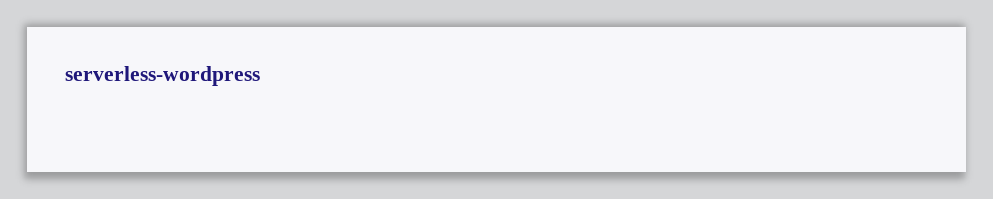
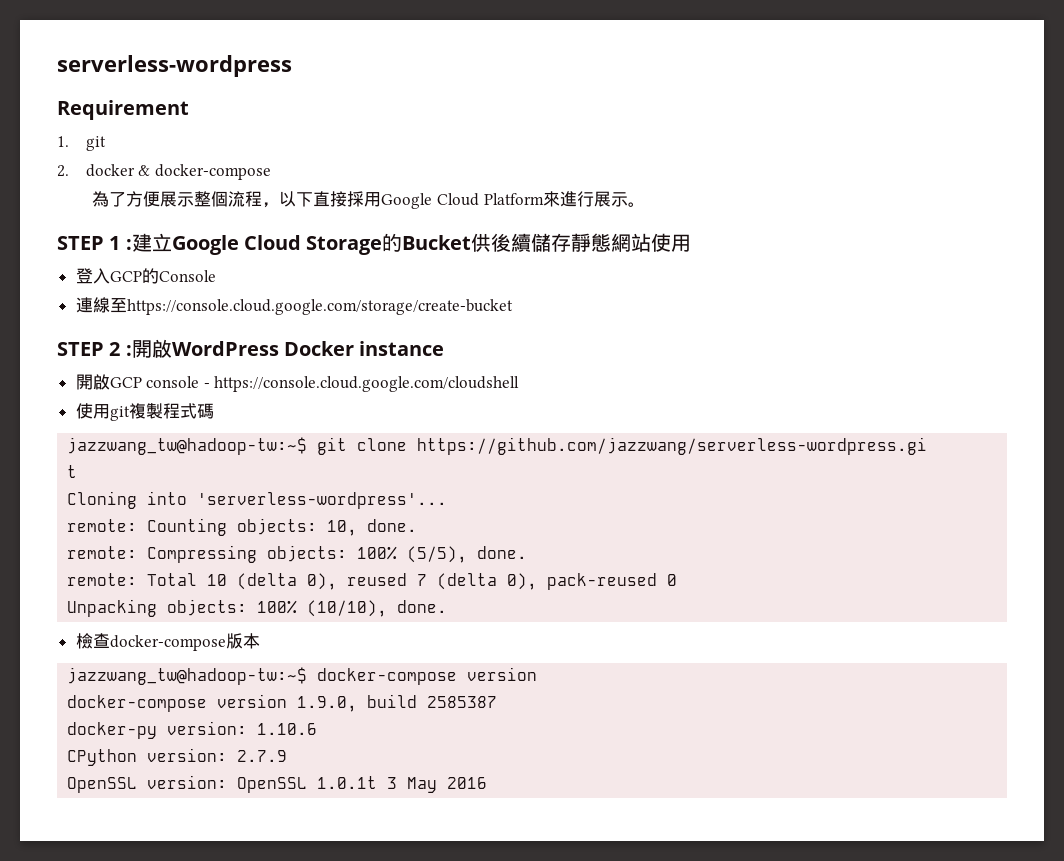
+ Requirement
+ 1. git
+ 2. docker & docker-compose
+ 為了方便展示整個流程，以下直接採用Google Cloud Platform來進行展示。
+ STEP 1 :建立Google Cloud Storage的Bucket供後續儲存靜態網站使用
+ 登入GCP的Console
+ 連線至https://console.cloud.google.com/storage/create-bucket
+ STEP 2 :開啟WordPress Docker instance
+ 開啟GCP console - https://console.cloud.google.com/cloudshell
+ 使用git複製程式碼
+ jazzwang_tw@hadoop-tw:~$ git clone https://github.com/jazzwang/serverless-wordpress.gi
+ t
+ Cloning into 'serverless-wordpress'...
+ remote: Counting objects: 10, done.
+ remote: Compressing objects: 100% (5/5), done.
+ remote: Total 10 (delta 0), reused 7 (delta 0), pack-reused 0
+ Unpacking objects: 100% (10/10), done.
+ 檢查docker-compose版本
+ jazzwang_tw@hadoop-tw:~$ docker-compose version
+ docker-compose version 1.9.0, build 2585387
+ docker-py version: 1.10.6
+ CPython version: 2.7.9
+ OpenSSL version: OpenSSL 1.0.1t 3 May 2016

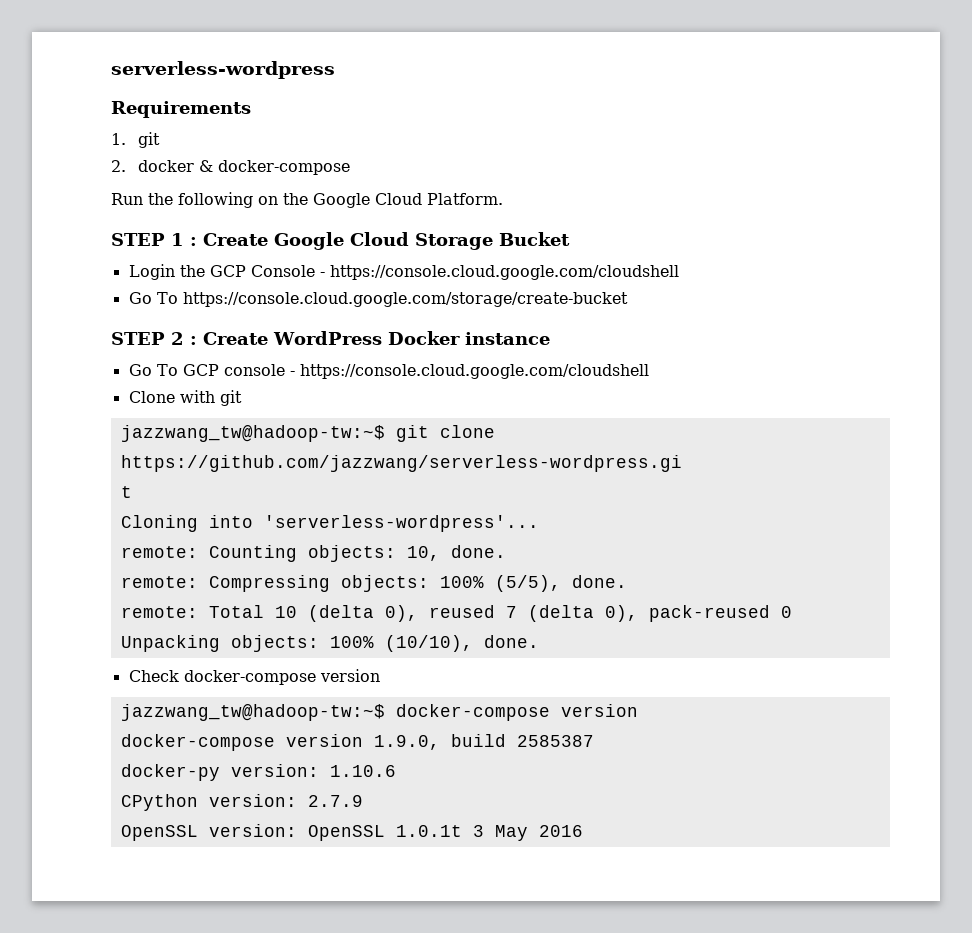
- Requirement
+ Requirements
- 為了方便展示整個流程，以下直接採用Google Cloud Platform來進行展示。
+ Run the following on the Google Cloud Platform.
- STEP 1 :建立Google Cloud Storage的Bucket供後續儲存靜態網站使用
- 登入GCP的Console
- 連線至https://console.cloud.google.com/storage/create-bucket
+ STEP 1 : Create Google Cloud Storage Bucket
+ Login the GCP Console - https://console.cloud.google.com/cloudshell
+ Go To https://console.cloud.google.com/storage/create-bucket
- STEP 2 :開啟WordPress Docker instance
+ STEP 2 : Create WordPress Docker instance
- 開啟GCP console - https://console.cloud.google.com/cloudshell
+ Go To GCP console - https://console.cloud.google.com/cloudshell
- 使用git複製程式碼
+ Clone with git
- 檢查docker-compose版本
+ Check docker-compose version

